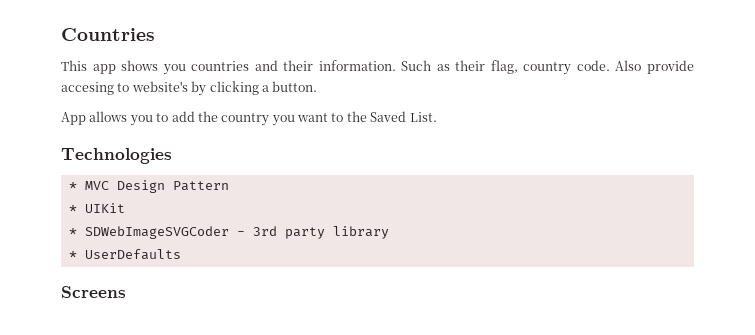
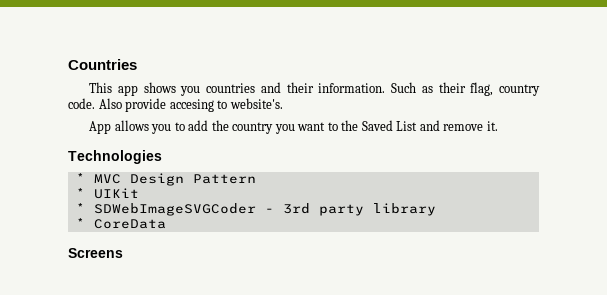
- Also provide accesing to website's by clicking a button.
+ Also provide accesing to website's.
- App allows you to add the country you want to the Saved List.
+ App allows you to add the country you want to the Saved List and remove it.
- * UserDefaults
+ * CoreData

